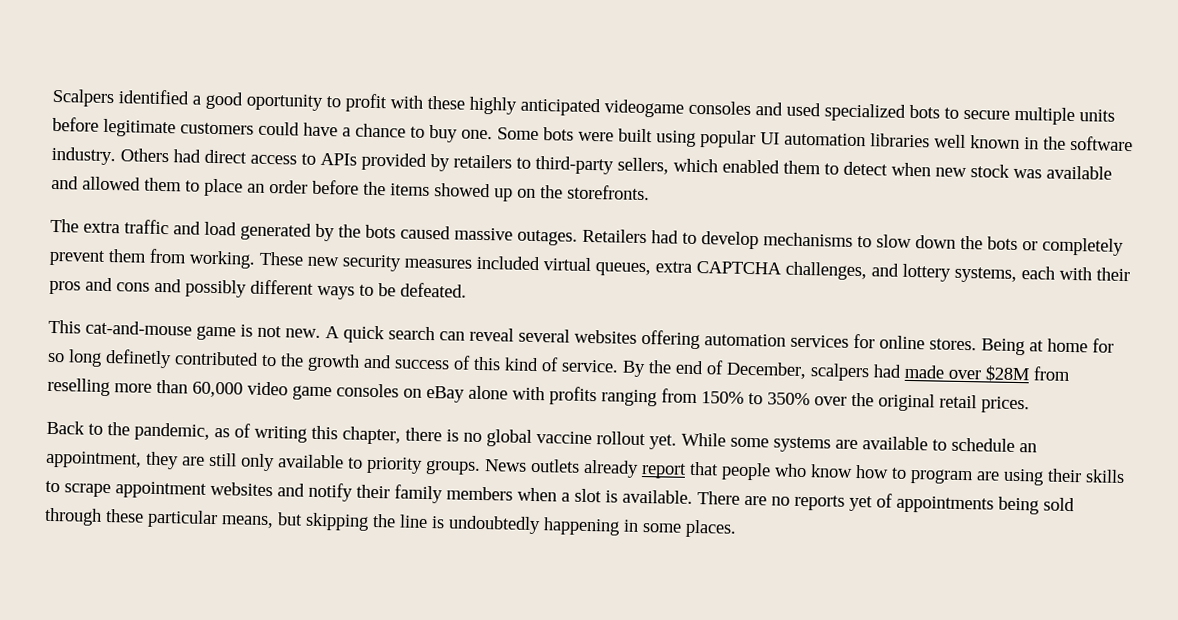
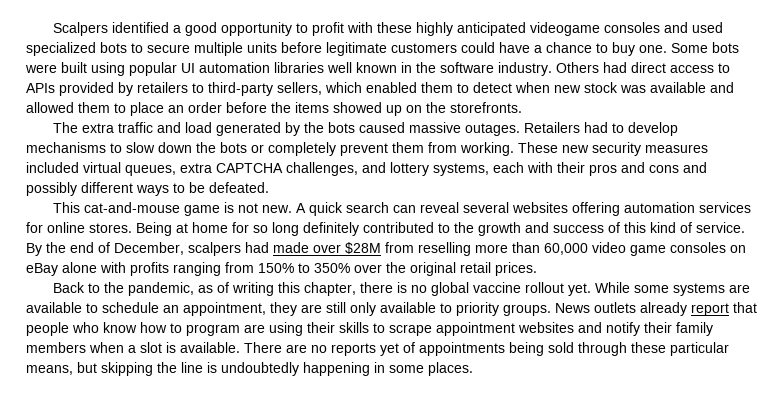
- Scalpers identified a good oportunity to profit with these highly anticipated videogame consoles and used specialized bots to secure multiple units before legitimate customers could have a chance to buy one.
+ Scalpers identified a good opportunity to profit with these highly anticipated videogame consoles and used specialized bots to secure multiple units before legitimate customers could have a chance to buy one.
- Being at home for so long definetly contributed to the growth and success of this kind of service.
+ Being at home for so long definitely contributed to the growth and success of this kind of service.

